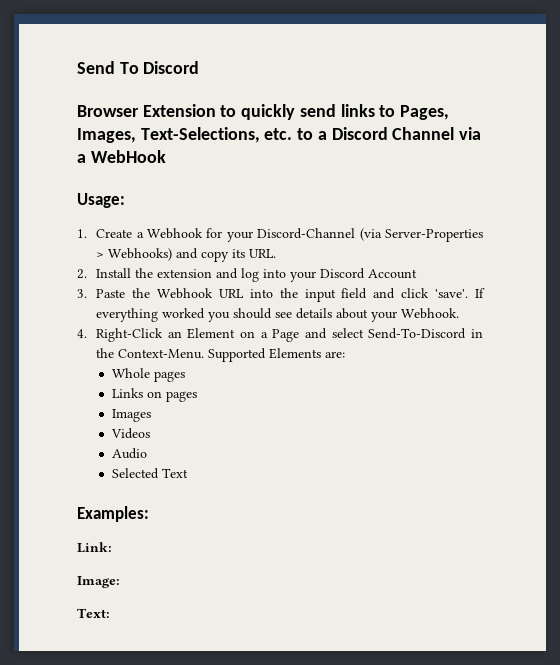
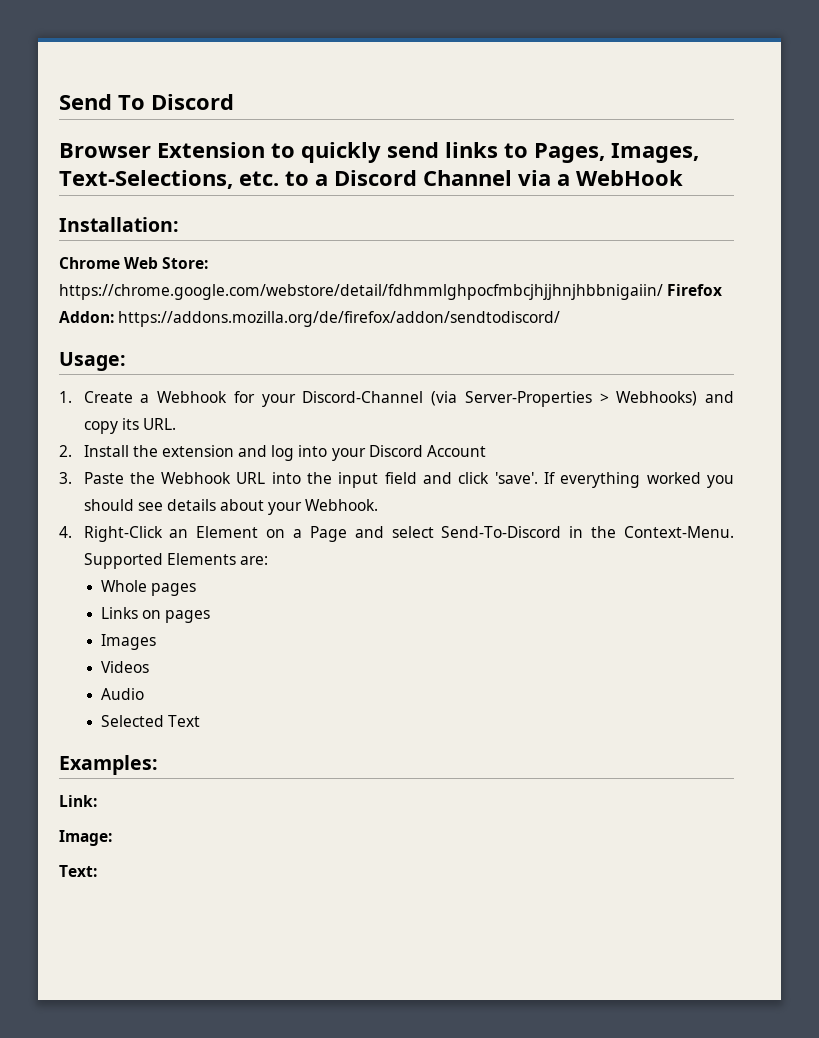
+ Installation:
+ Chrome Web Store: https://chrome.google.com/webstore/detail/fdhmmlghpocfmbcjhjjhnjhbbnigaiin/ Firefox Addon: https://addons.mozilla.org/de/firefox/addon/sendtodiscord/

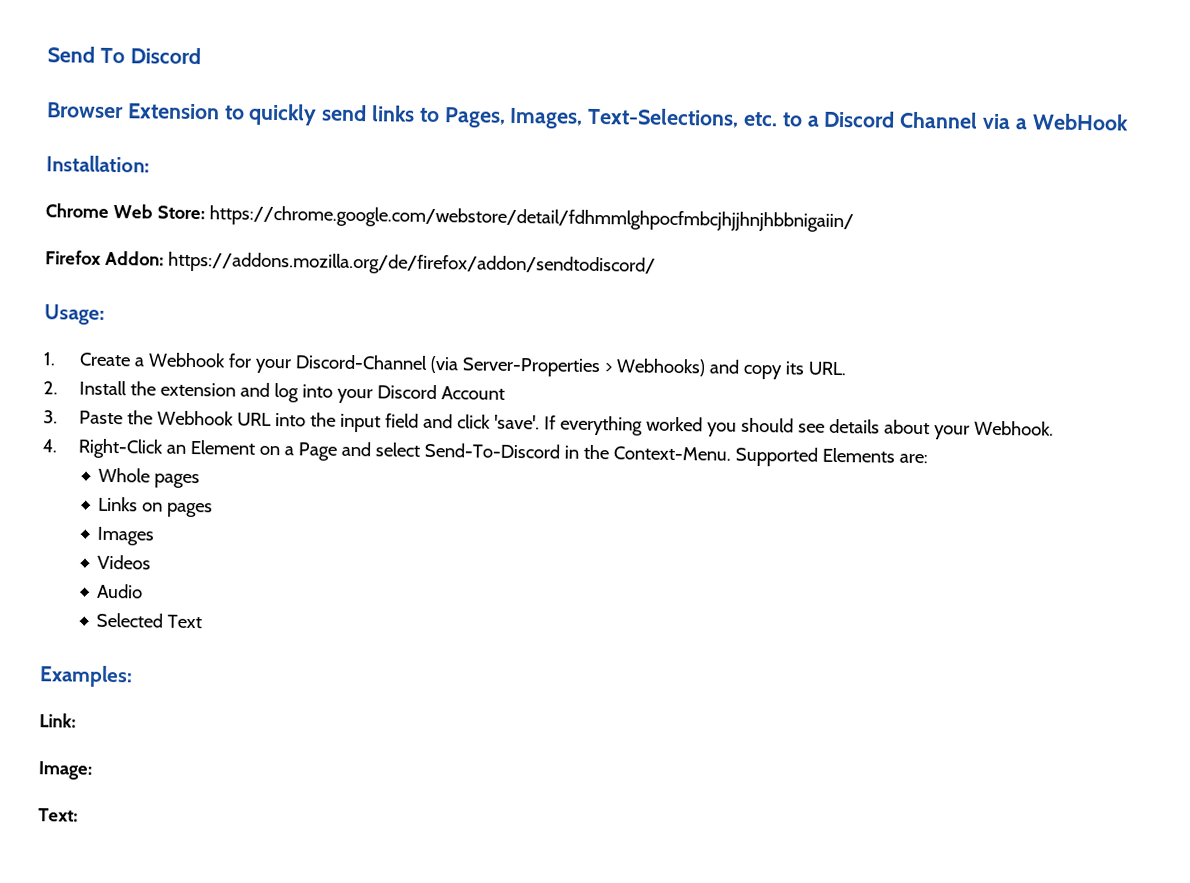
- Chrome Web Store: https://chrome.google.com/webstore/detail/fdhmmlghpocfmbcjhjjhnjhbbnigaiin/ Firefox Addon: https://addons.mozilla.org/de/firefox/addon/sendtodiscord/
+ Chrome Web Store: https://chrome.google.com/webstore/detail/fdhmmlghpocfmbcjhjjhnjhbbnigaiin/
+ Firefox Addon: https://addons.mozilla.org/de/firefox/addon/sendtodiscord/

